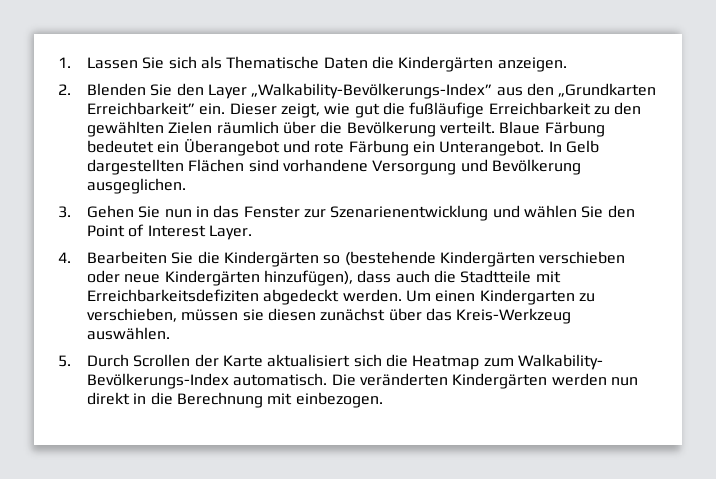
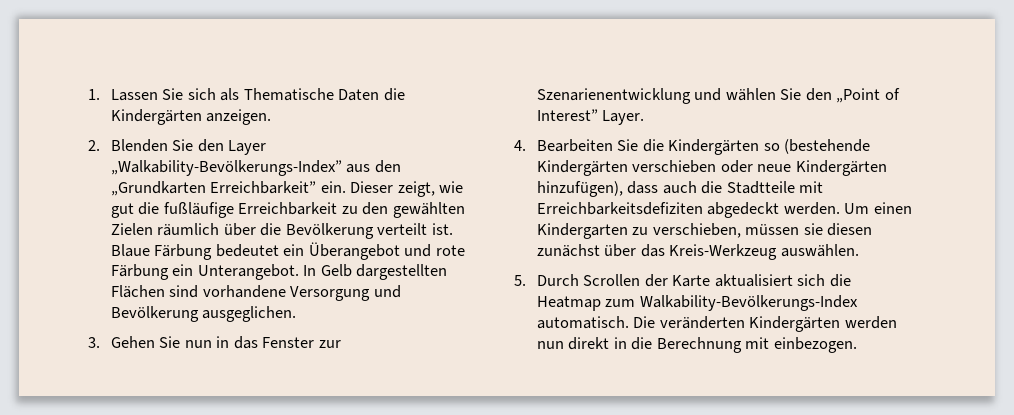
- Dieser zeigt, wie gut die fußläufige Erreichbarkeit zu den gewählten Zielen räumlich über die Bevölkerung verteilt.
+ Dieser zeigt, wie gut die fußläufige Erreichbarkeit zu den gewählten Zielen räumlich über die Bevölkerung verteilt ist.
- 3. Gehen Sie nun in das Fenster zur Szenarienentwicklung und wählen Sie den Point of Interest Layer.
+ 3. Gehen Sie nun in das Fenster zur Szenarienentwicklung und wählen Sie den „Point of Interest” Layer.
- 5. Durch Scrollen der Karte aktualisiert sich die Heatmap zum Walkability- Bevölkerungs-Index automatisch.
+ 5. Durch Scrollen der Karte aktualisiert sich die Heatmap zum Walkability-Bevölkerungs-Index automatisch.

